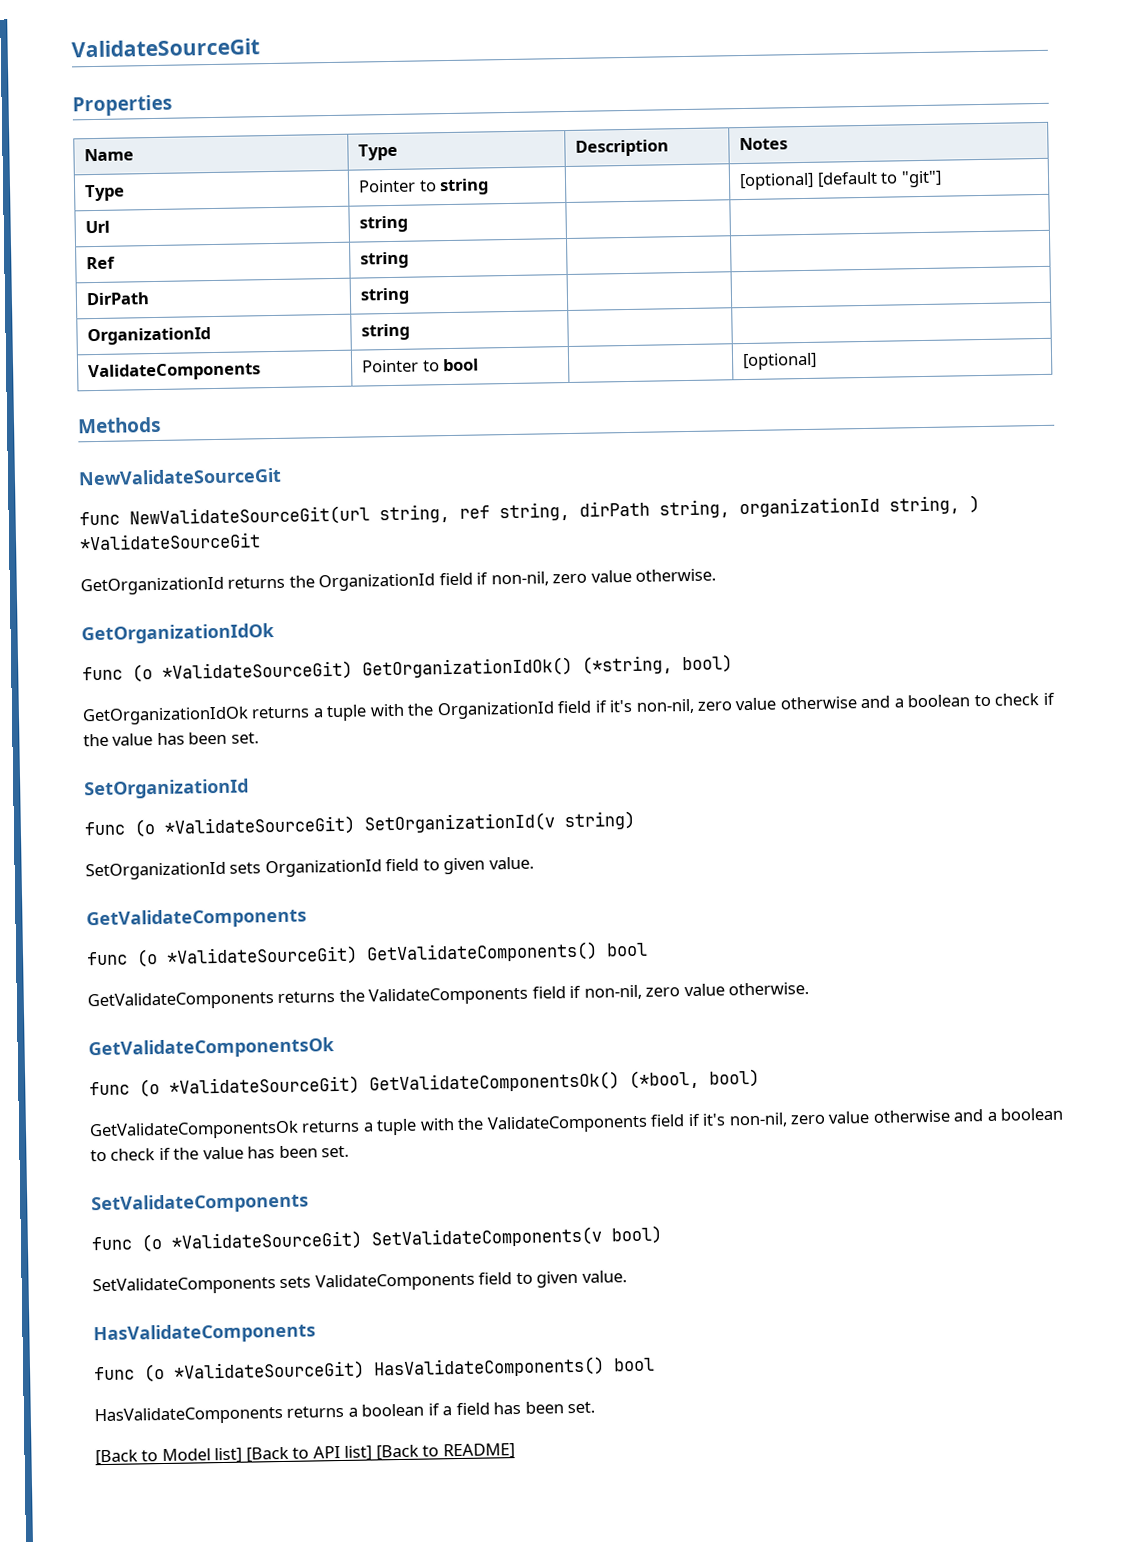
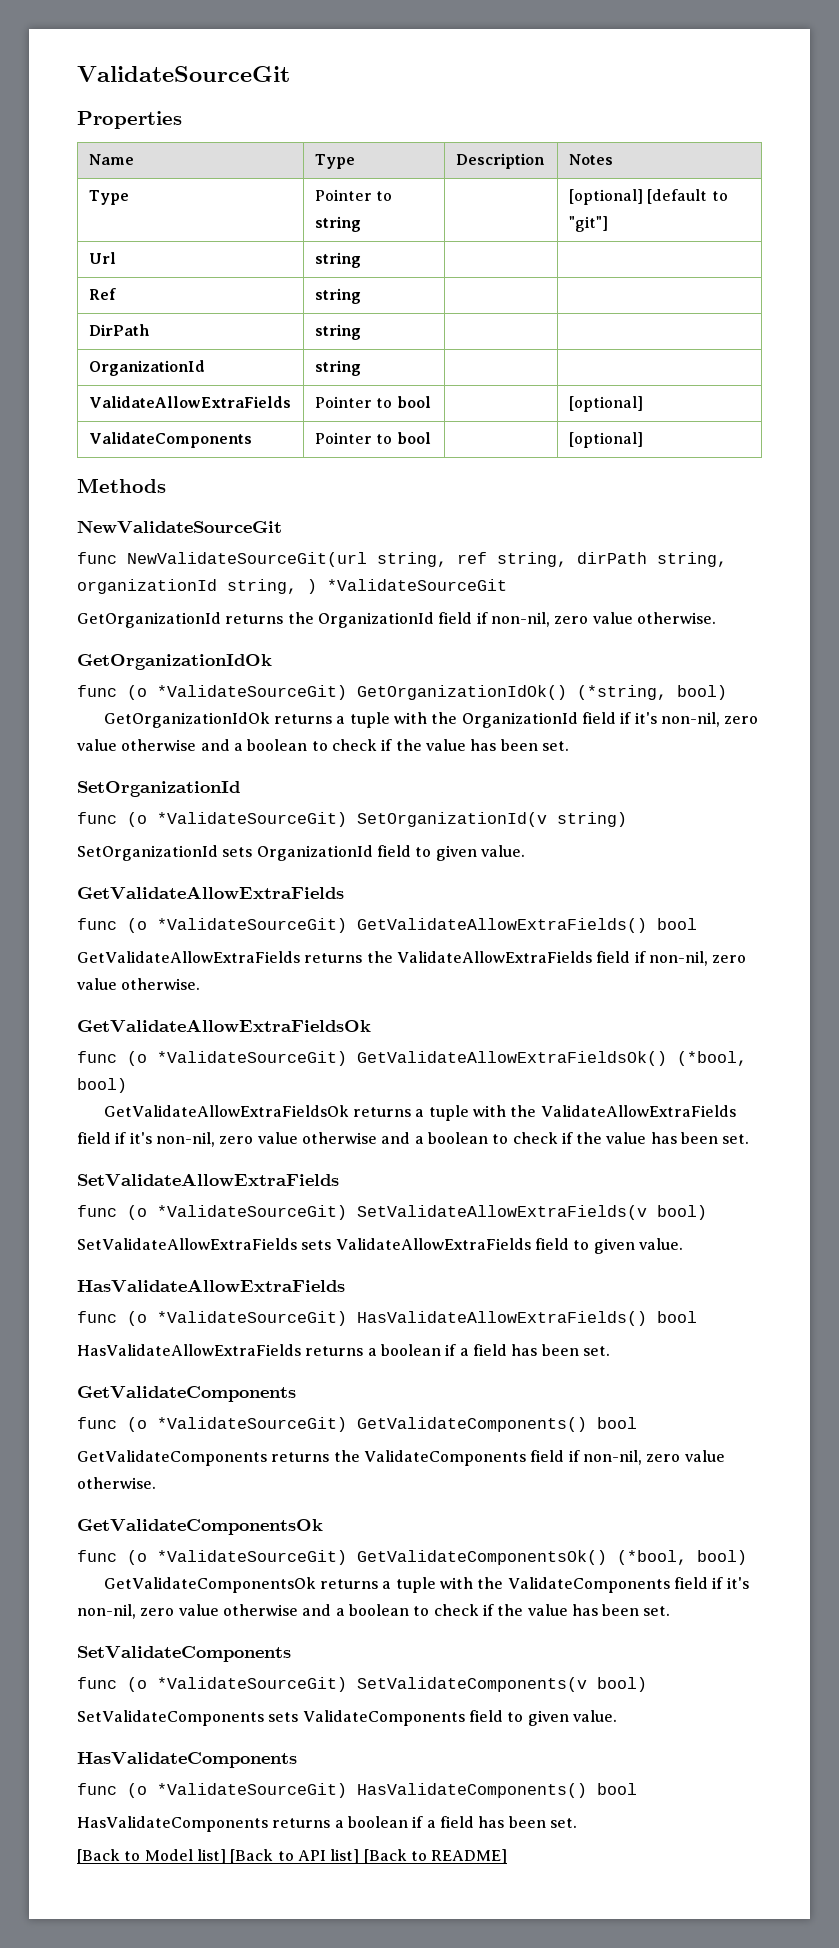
+ ValidateAllowExtraFields | Pointer to bool | | [optional]
  SetOrganizationId sets OrganizationId field to given value.
+ GetValidateAllowExtraFields
+ func (o *ValidateSourceGit) GetValidateAllowExtraFields() bool
+ GetValidateAllowExtraFields returns the ValidateAllowExtraFields field if non-nil, zero value otherwise.
+ GetValidateAllowExtraFieldsOk
+ func (o *ValidateSourceGit) GetValidateAllowExtraFieldsOk() (*bool, bool)
+ GetValidateAllowExtraFieldsOk returns a tuple with the ValidateAllowExtraFields field if it's non-nil, zero value otherwise and a boolean to check if the value has been set.
+ SetValidateAllowExtraFields
+ func (o *ValidateSourceGit) SetValidateAllowExtraFields(v bool)
+ SetValidateAllowExtraFields sets ValidateAllowExtraFields field to given value.
+ HasValidateAllowExtraFields
+ func (o *ValidateSourceGit) HasValidateAllowExtraFields() bool
+ HasValidateAllowExtraFields returns a boolean if a field has been set.

